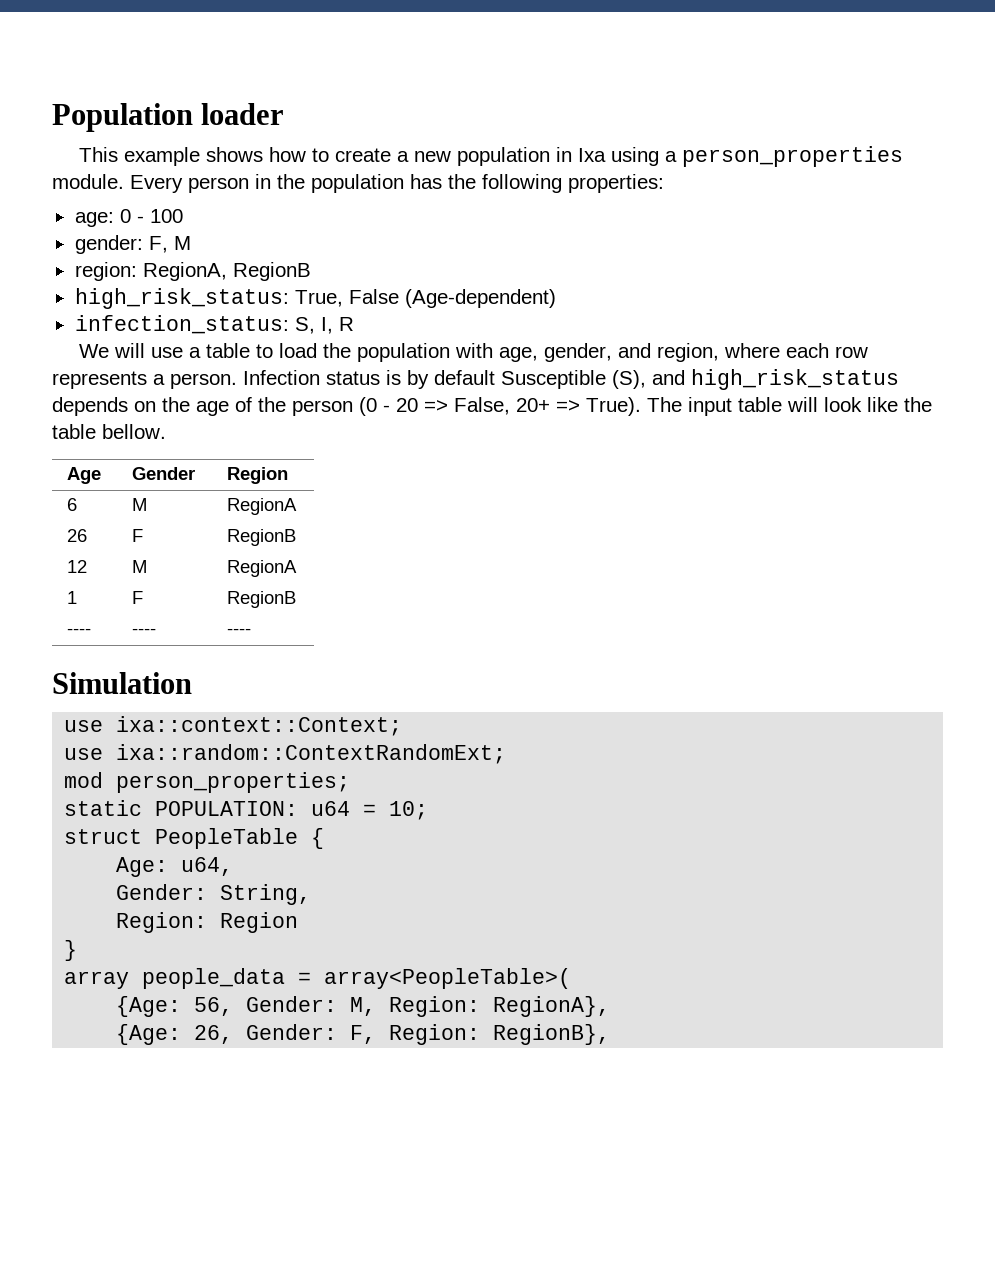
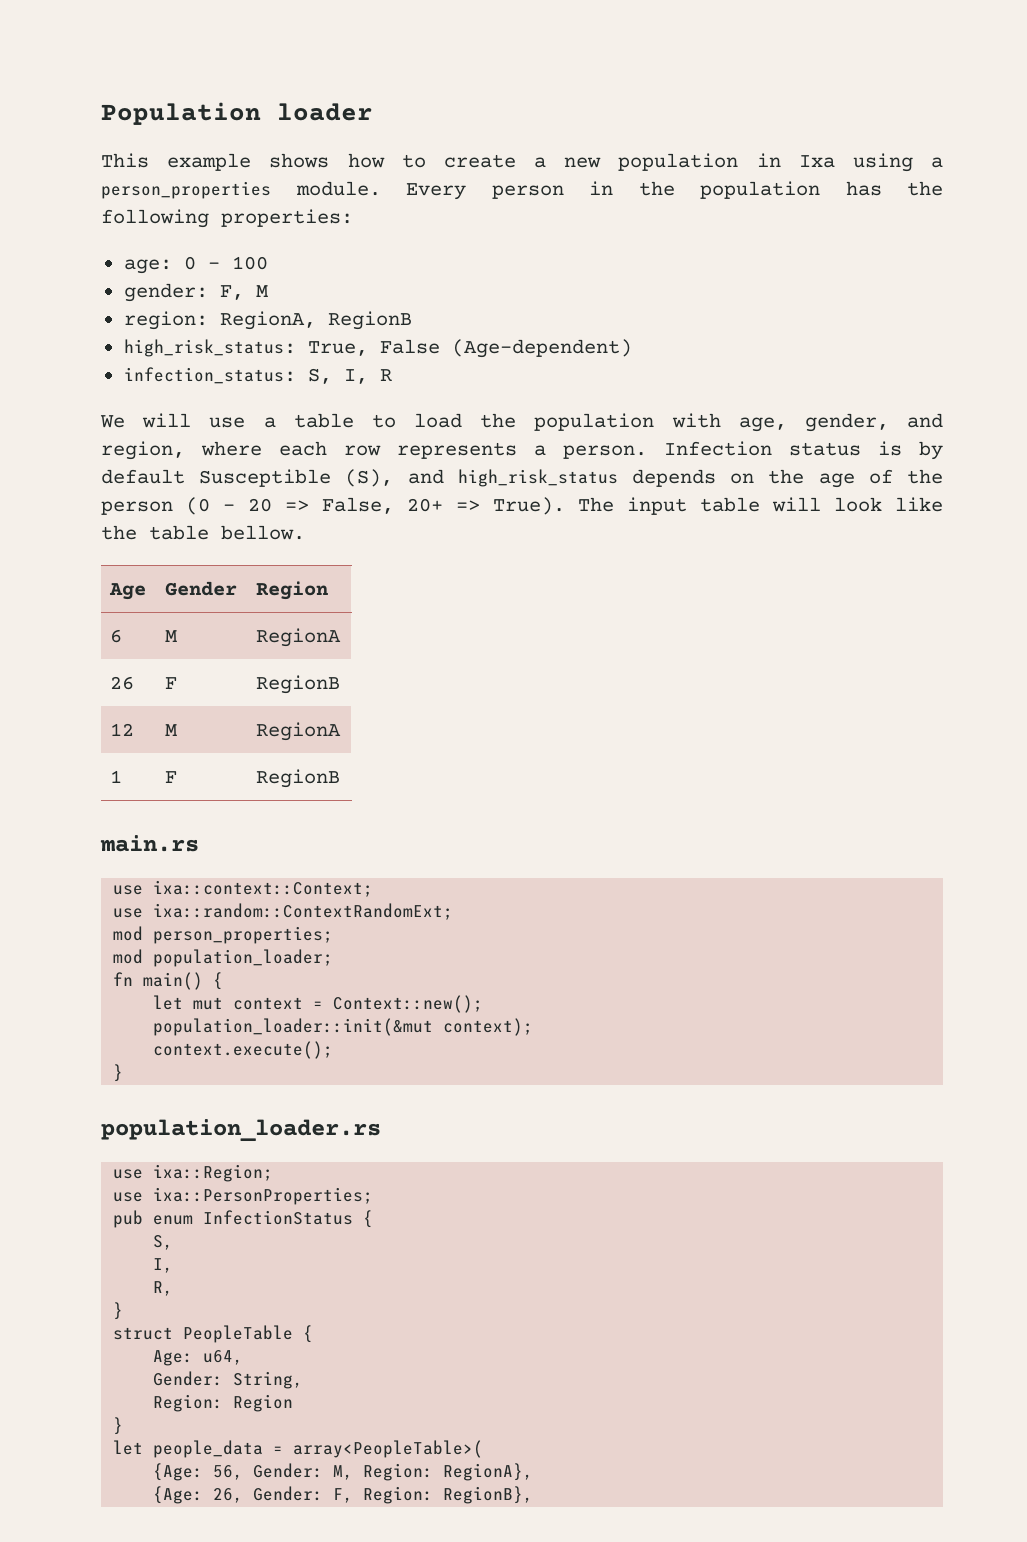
- ---- | ---- | ----
- Simulation
+ main.rs
- static POPULATION: u64 = 10;
+ mod population_loader;
+ fn main() {
+ let mut context = Context::new();
+ population_loader::init(&mut context);
+ context.execute();
+ }
+ population_loader.rs
+ use ixa::Region;
+ use ixa::PersonProperties;
+ pub enum InfectionStatus {
+ S,
+ I,
+ R,
+ }
- array people_data = array<PeopleTable>(
+ let people_data = array<PeopleTable>(

